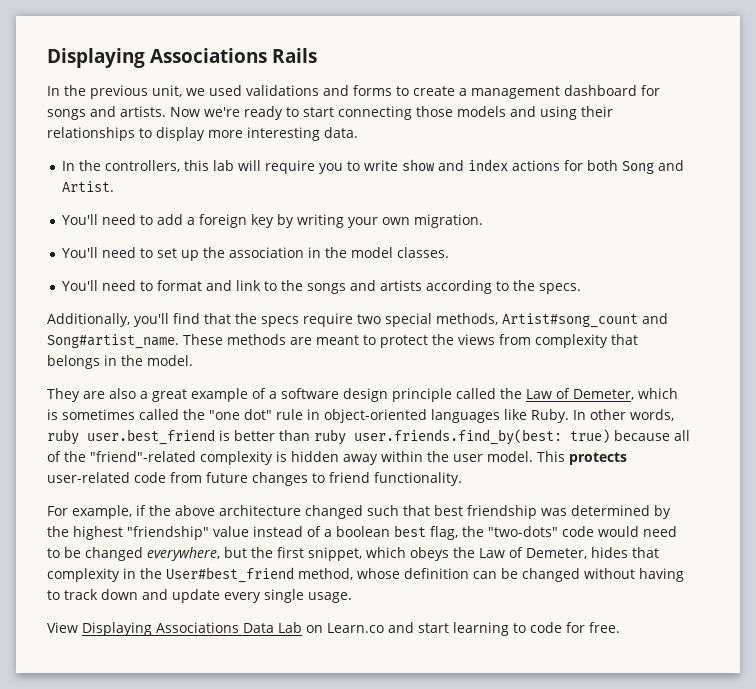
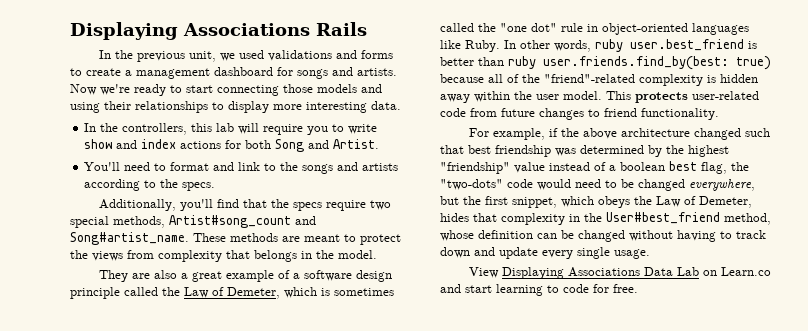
- You'll need to add a foreign key by writing your own migration.
- You'll need to set up the association in the model classes.

